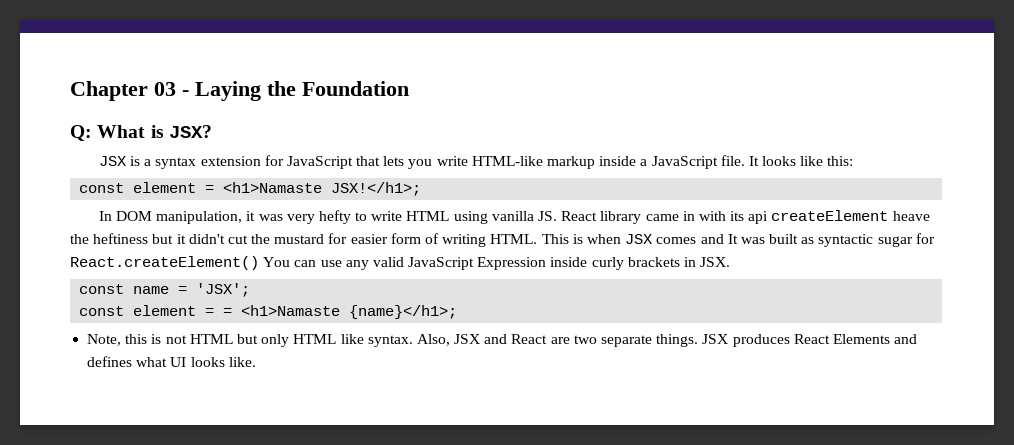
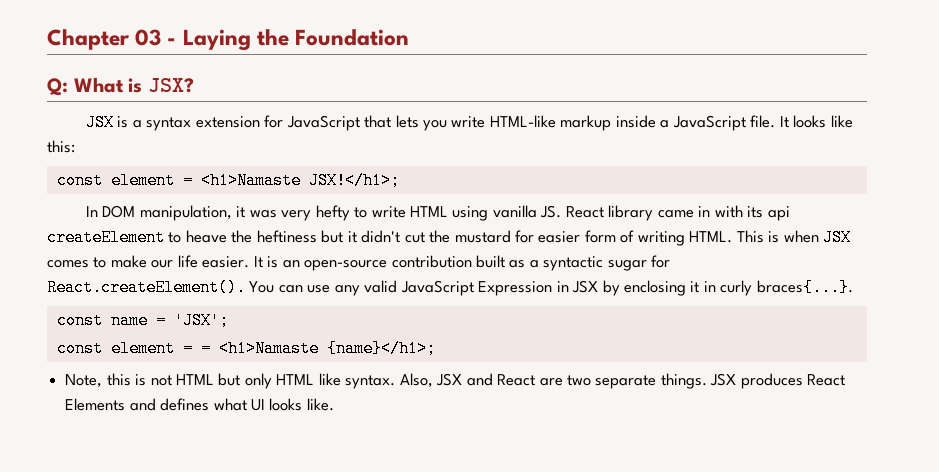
- In DOM manipulation, it was very hefty to write HTML using vanilla JS. React library came in with its api createElement heave the heftiness but it didn't cut the mustard for easier form of writing HTML.
+ In DOM manipulation, it was very hefty to write HTML using vanilla JS. React library came in with its api createElement to heave the heftiness but it didn't cut the mustard for easier form of writing HTML.
- This is when JSX comes and It was built as syntactic sugar for React.createElement() You can use any valid JavaScript Expression inside curly brackets in JSX.
+ This is when JSX comes to make our life easier. It is an open-source contribution built as a syntactic sugar for React.createElement(). You can use any valid JavaScript Expression in JSX by enclosing it in curly braces{...}.

